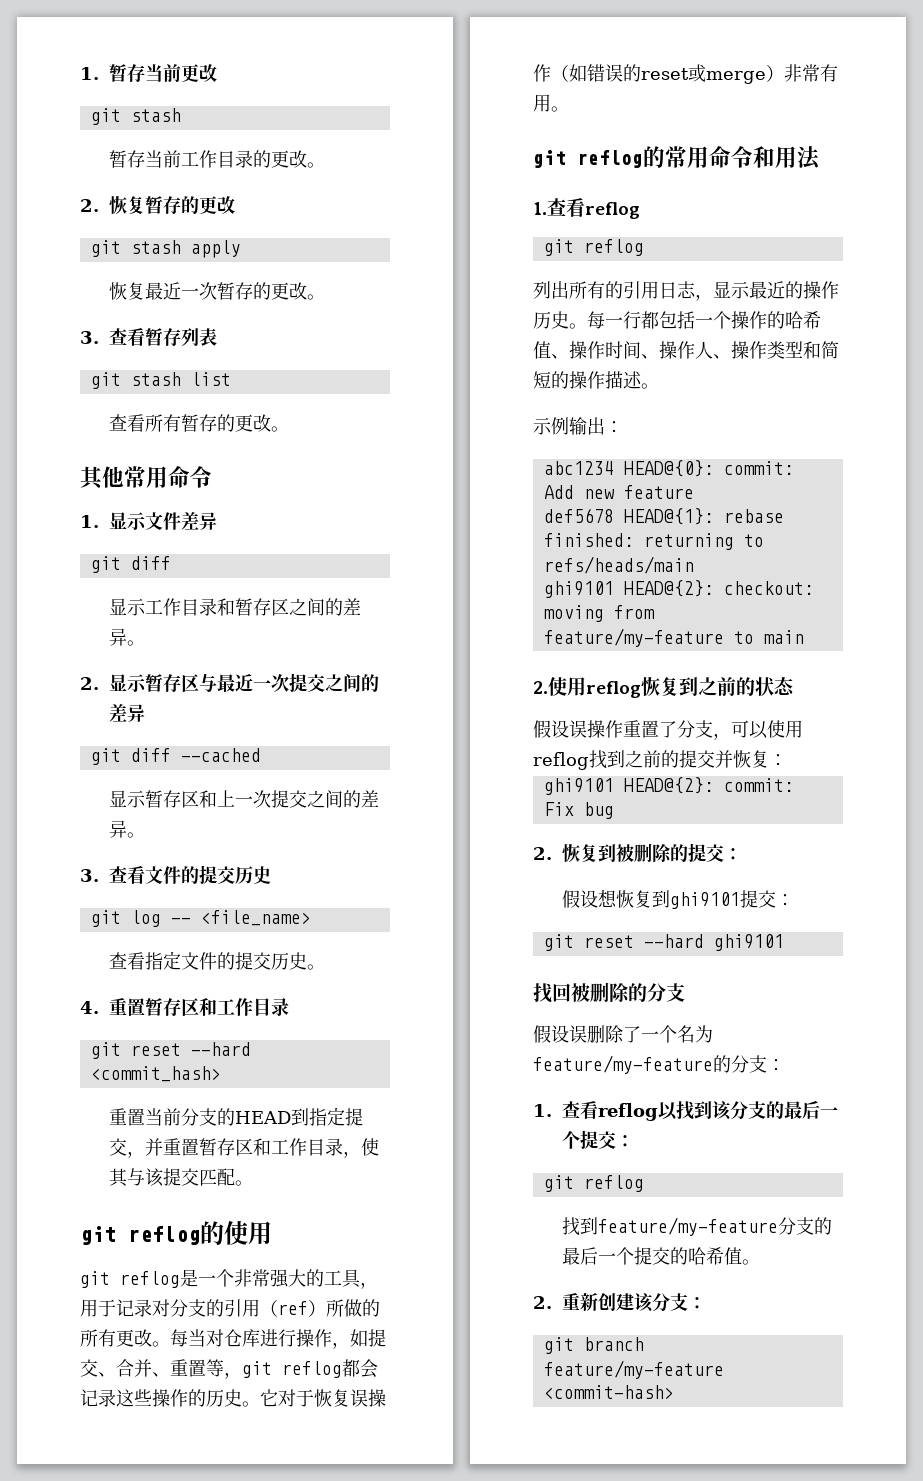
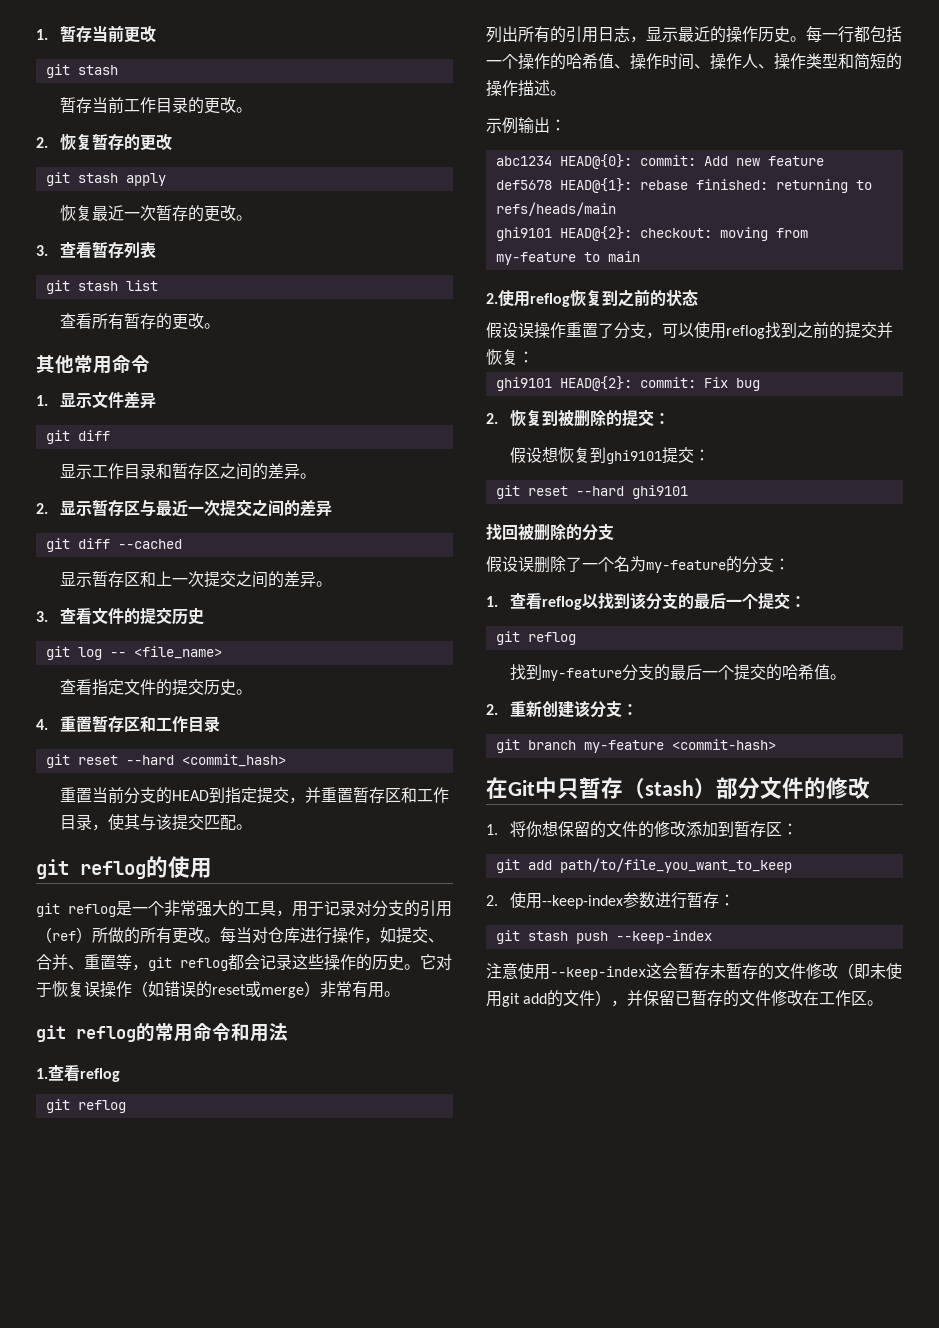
- ghi9101 HEAD@{2}: checkout: moving from feature/my-feature to main
+ ghi9101 HEAD@{2}: checkout: moving from my-feature to main
- 假设误删除了一个名为feature/my-feature的分支：
+ 假设误删除了一个名为my-feature的分支：
- 找到feature/my-feature分支的最后一个提交的哈希值。
+ 找到my-feature分支的最后一个提交的哈希值。
- git branch feature/my-feature <commit-hash>
+ git branch my-feature <commit-hash>
+ 在Git中只暂存（stash）部分文件的修改
+ 1.将你想保留的文件的修改添加到暂存区：
+ git add path/to/file_you_want_to_keep
+ 2.使用--keep-index参数进行暂存：
+ git stash push --keep-index
+ 注意使用--keep-index这会暂存未暂存的文件修改（即未使用git add的文件），并保留已暂存的文件修改在工作区。

